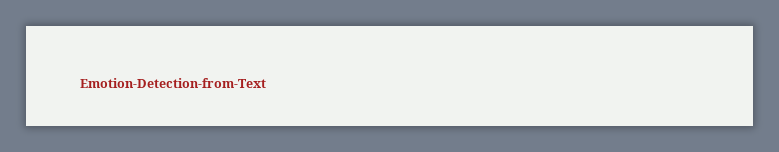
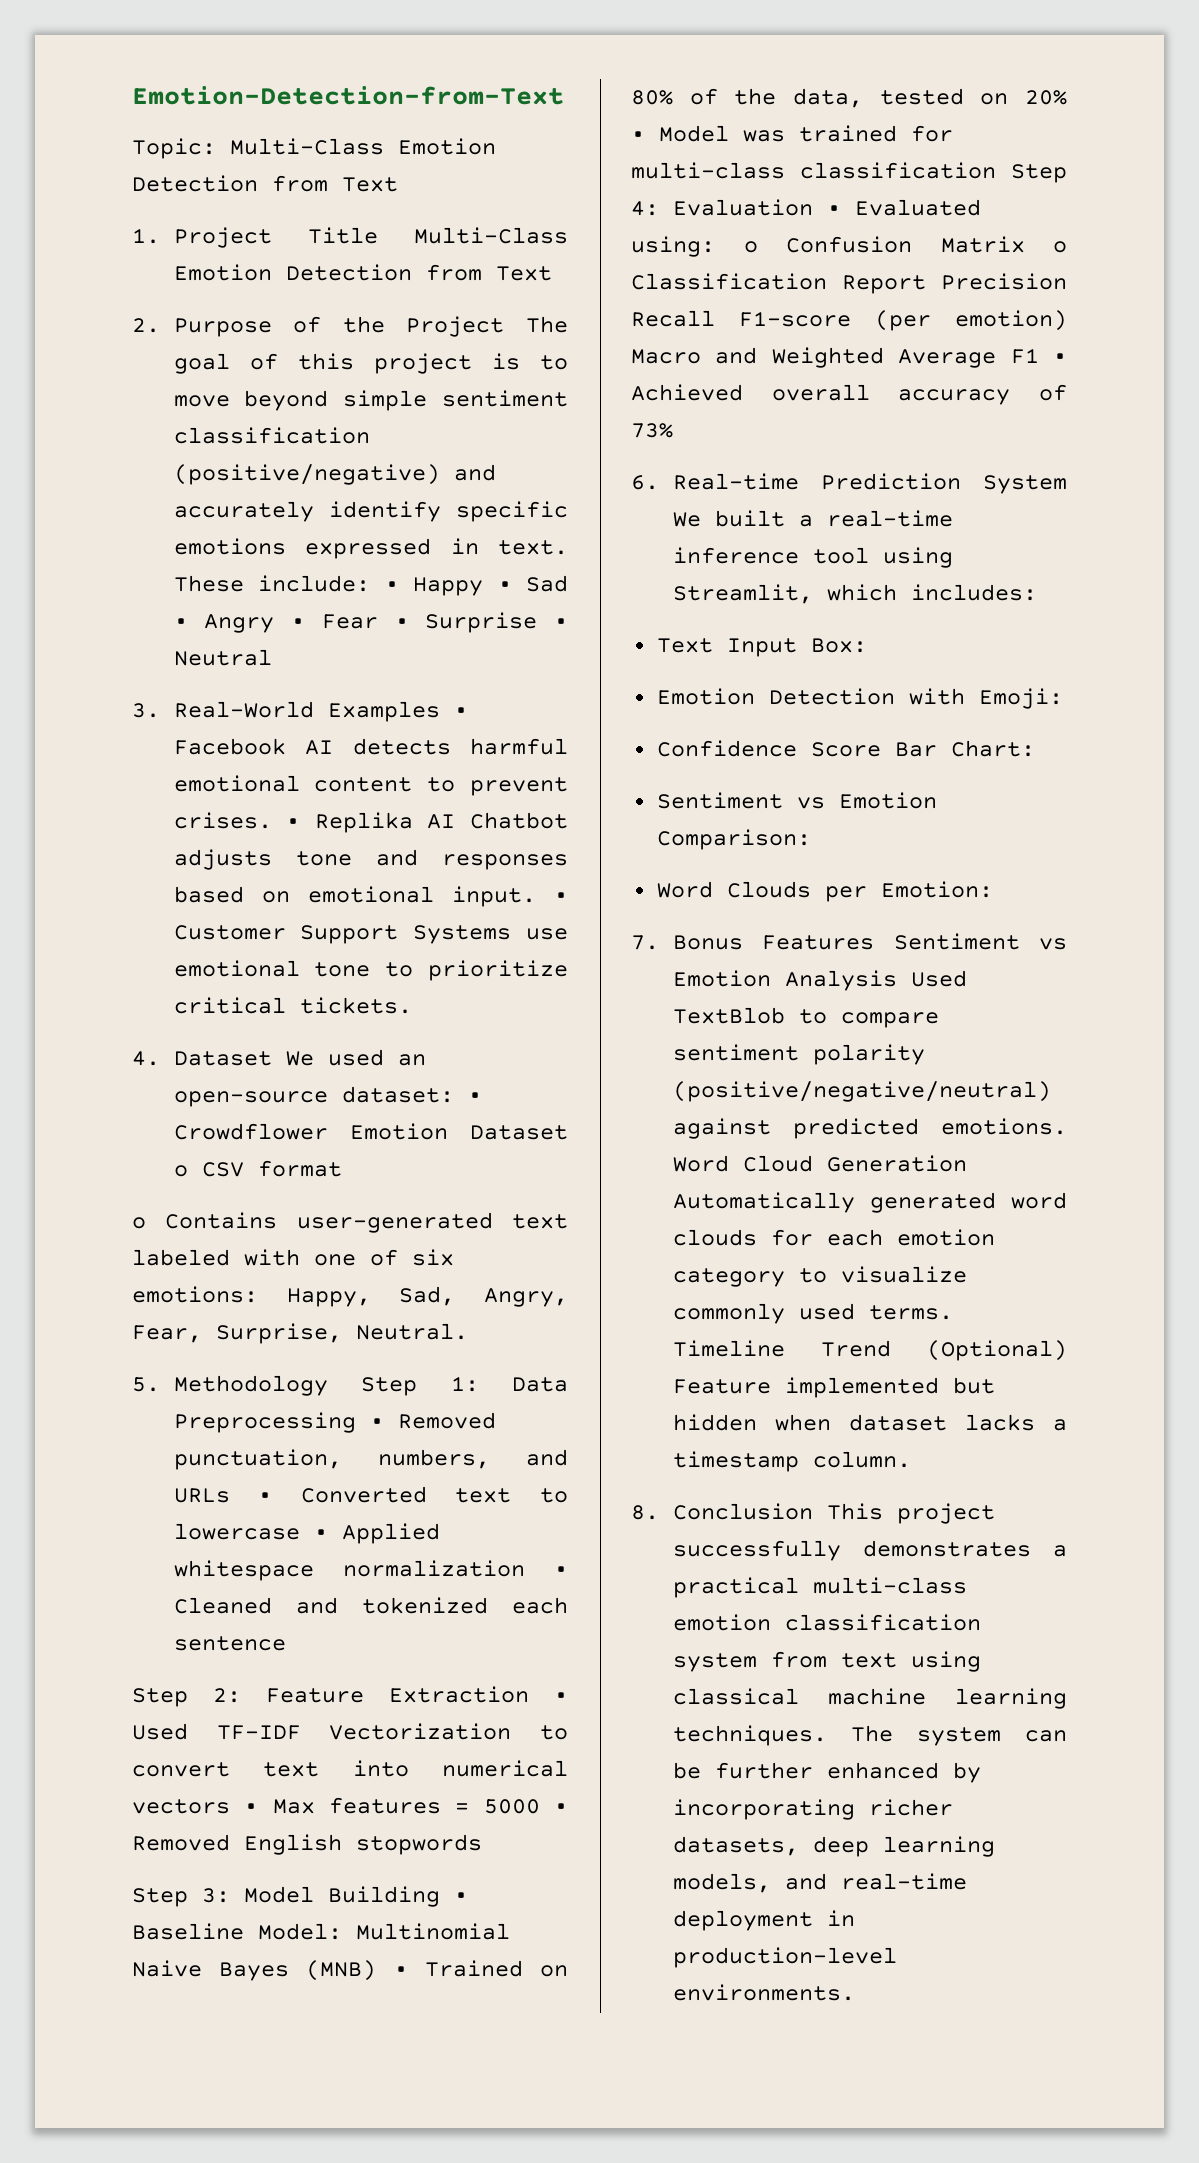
+ Topic: Multi-Class Emotion Detection from Text
+ 1. Project Title Multi-Class Emotion Detection from Text
+ 2. Purpose of the Project The goal of this project is to move beyond simple sentiment classification (positive/negative) and accurately identify specific emotions expressed in text. These include: • Happy • Sad • Angry • Fear • Surprise • Neutral
+ 3. Real-World Examples • Facebook AI detects harmful emotional content to prevent crises. • Replika AI Chatbot adjusts tone and responses based on emotional input. • Customer Support Systems use emotional tone to prioritize critical tickets.
+ 4. Dataset We used an open-source dataset: • Crowdflower Emotion Dataset o CSV format
+ o Contains user-generated text labeled with one of six emotions: Happy, Sad, Angry, Fear, Surprise, Neutral.
+ 5. Methodology Step 1: Data Preprocessing • Removed punctuation, numbers, and URLs • Converted text to lowercase • Applied whitespace normalization • Cleaned and tokenized each sentence
+ Step 2: Feature Extraction • Used TF-IDF Vectorization to convert text into numerical vectors • Max features = 5000 • Removed English stopwords
+ Step 3: Model Building • Baseline Model: Multinomial Naive Bayes (MNB) • Trained on 80% of the data, tested on 20% • Model was trained for multi-class classification Step 4: Evaluation • Evaluated using: o Confusion Matrix o Classification Report Precision Recall F1-score (per emotion) Macro and Weighted Average F1 • Achieved overall accuracy of 73%
+ 6. Real-time Prediction System We built a real-time inference tool using Streamlit, which includes:
+ Text Input Box:
+ Emotion Detection with Emoji:
+ Confidence Score Bar Chart:
+ Sentiment vs Emotion Comparison:
+ Word Clouds per Emotion:
+ 7. Bonus Features Sentiment vs Emotion Analysis Used TextBlob to compare sentiment polarity (positive/negative/neutral) against predicted emotions. Word Cloud Generation Automatically generated word clouds for each emotion category to visualize commonly used terms. Timeline Trend (Optional) Feature implemented but hidden when dataset lacks a timestamp column.
+ 8. Conclusion This project successfully demonstrates a practical multi-class emotion classification system from text using classical machine learning techniques. The system can be further enhanced by incorporating richer datasets, deep learning models, and real-time deployment in production-level environments.

